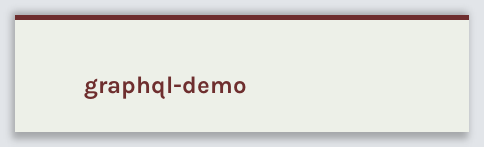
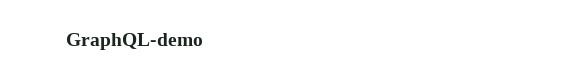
- graphql-demo
+ GraphQL-demo

